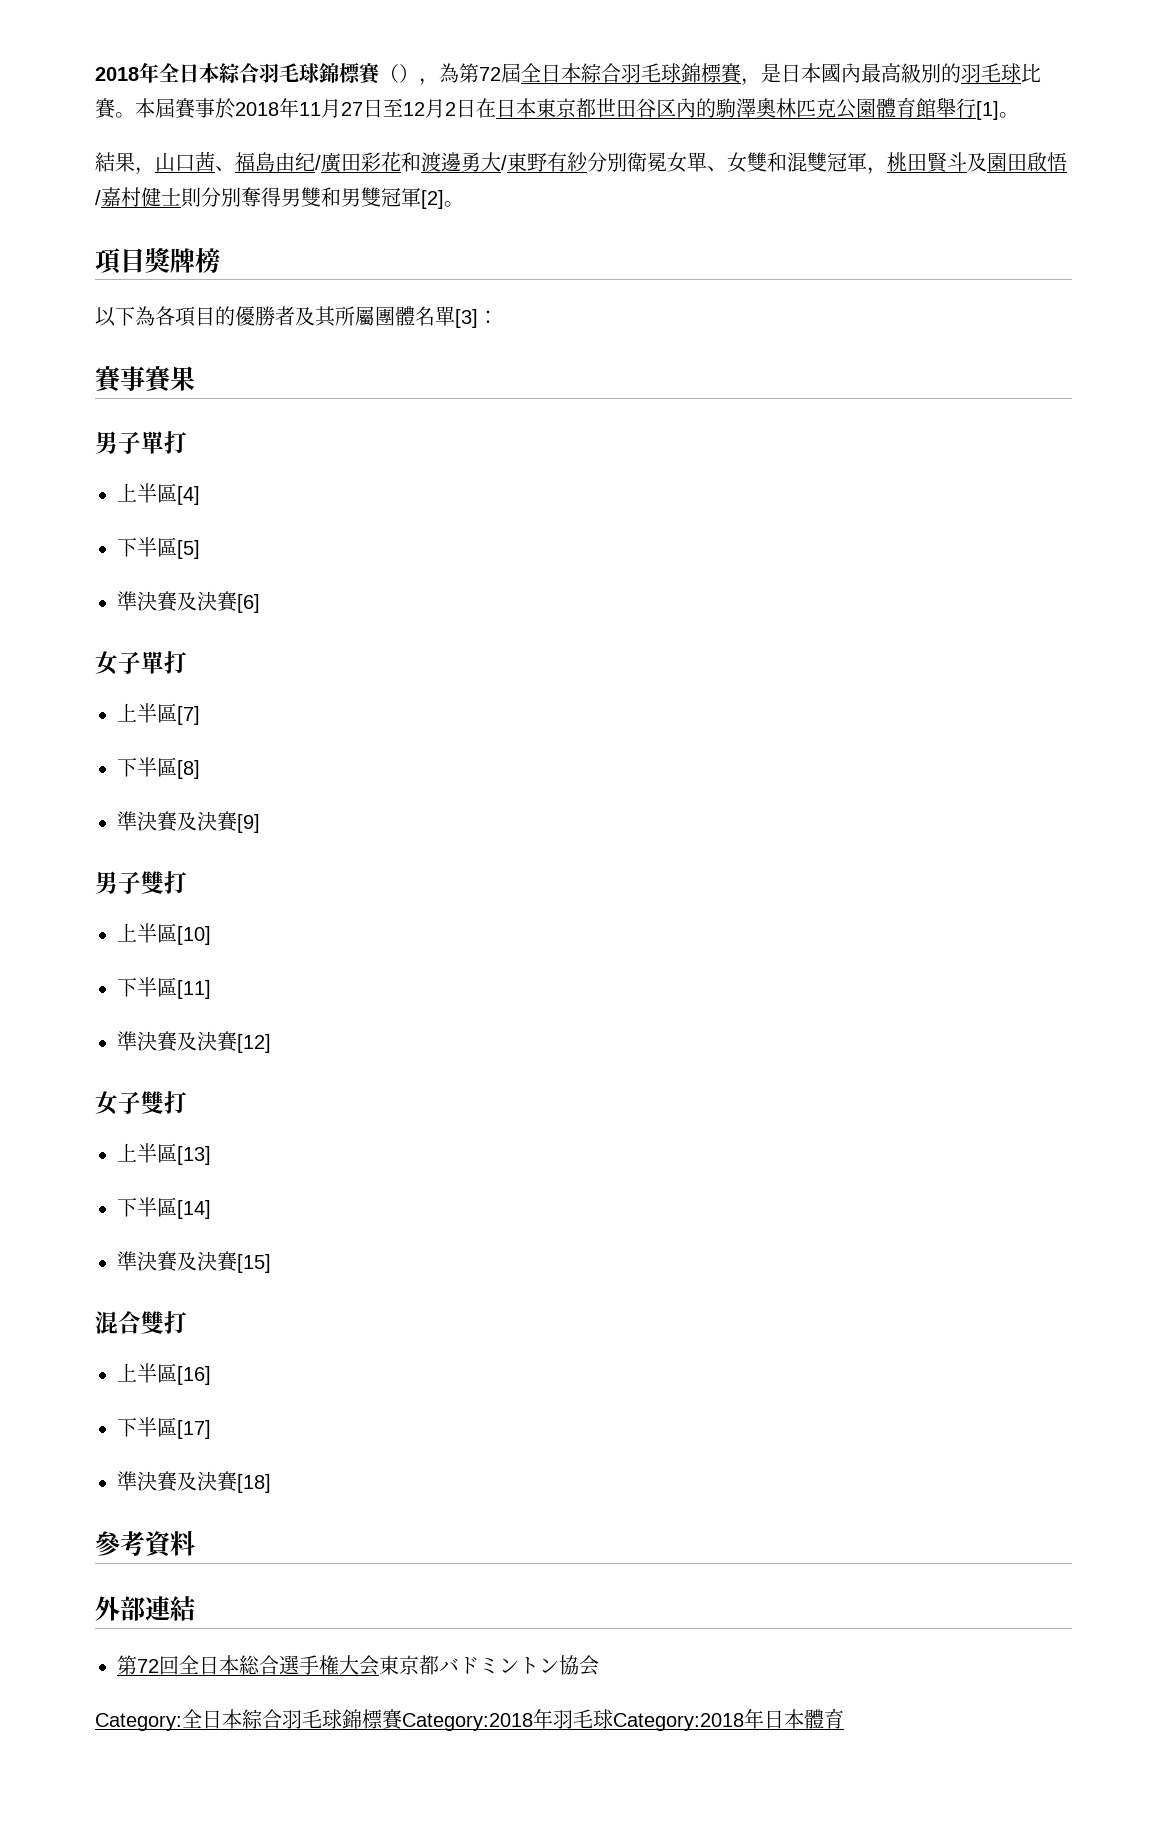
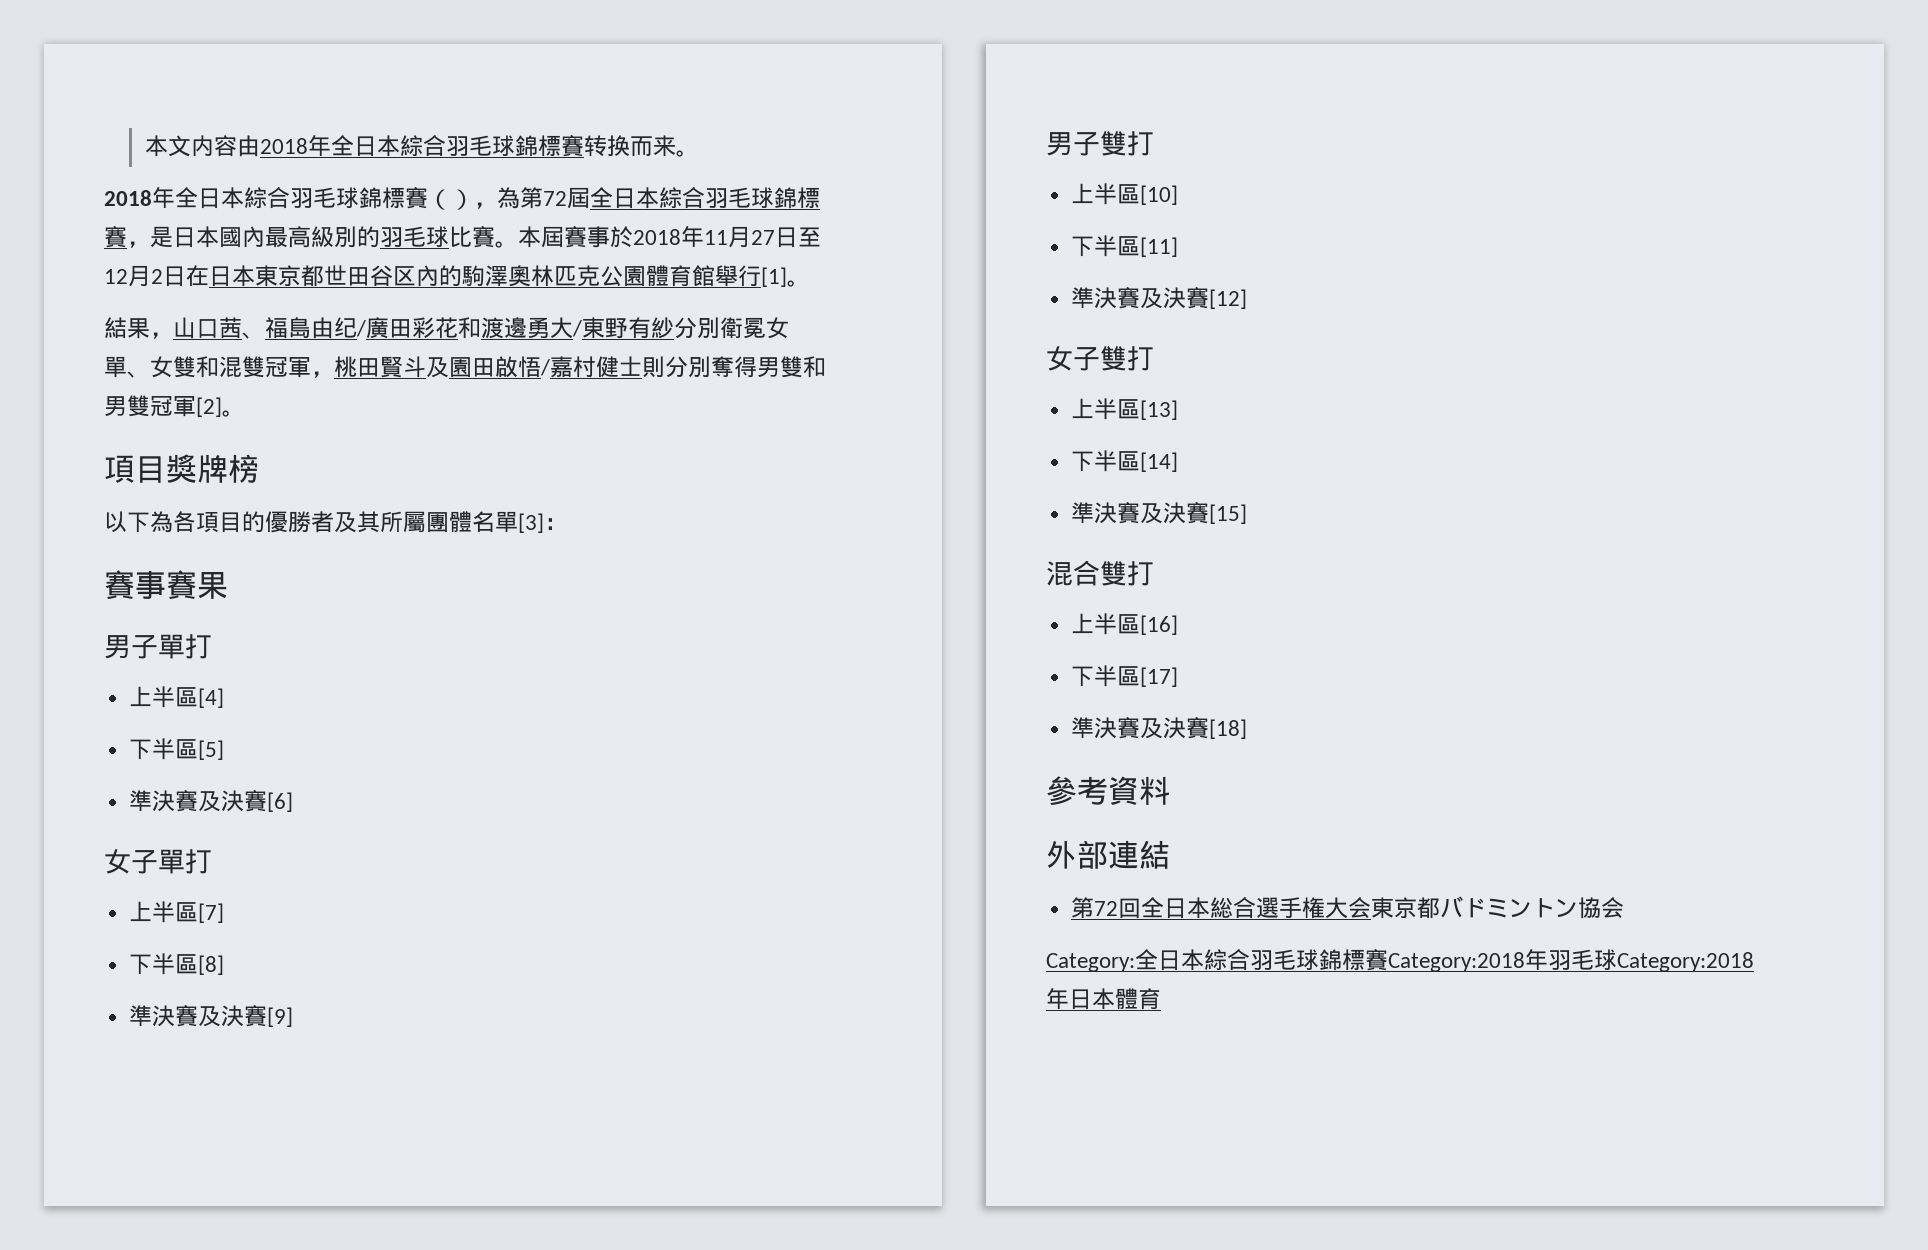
+ 本文内容由2018年全日本綜合羽毛球錦標賽转换而来。

